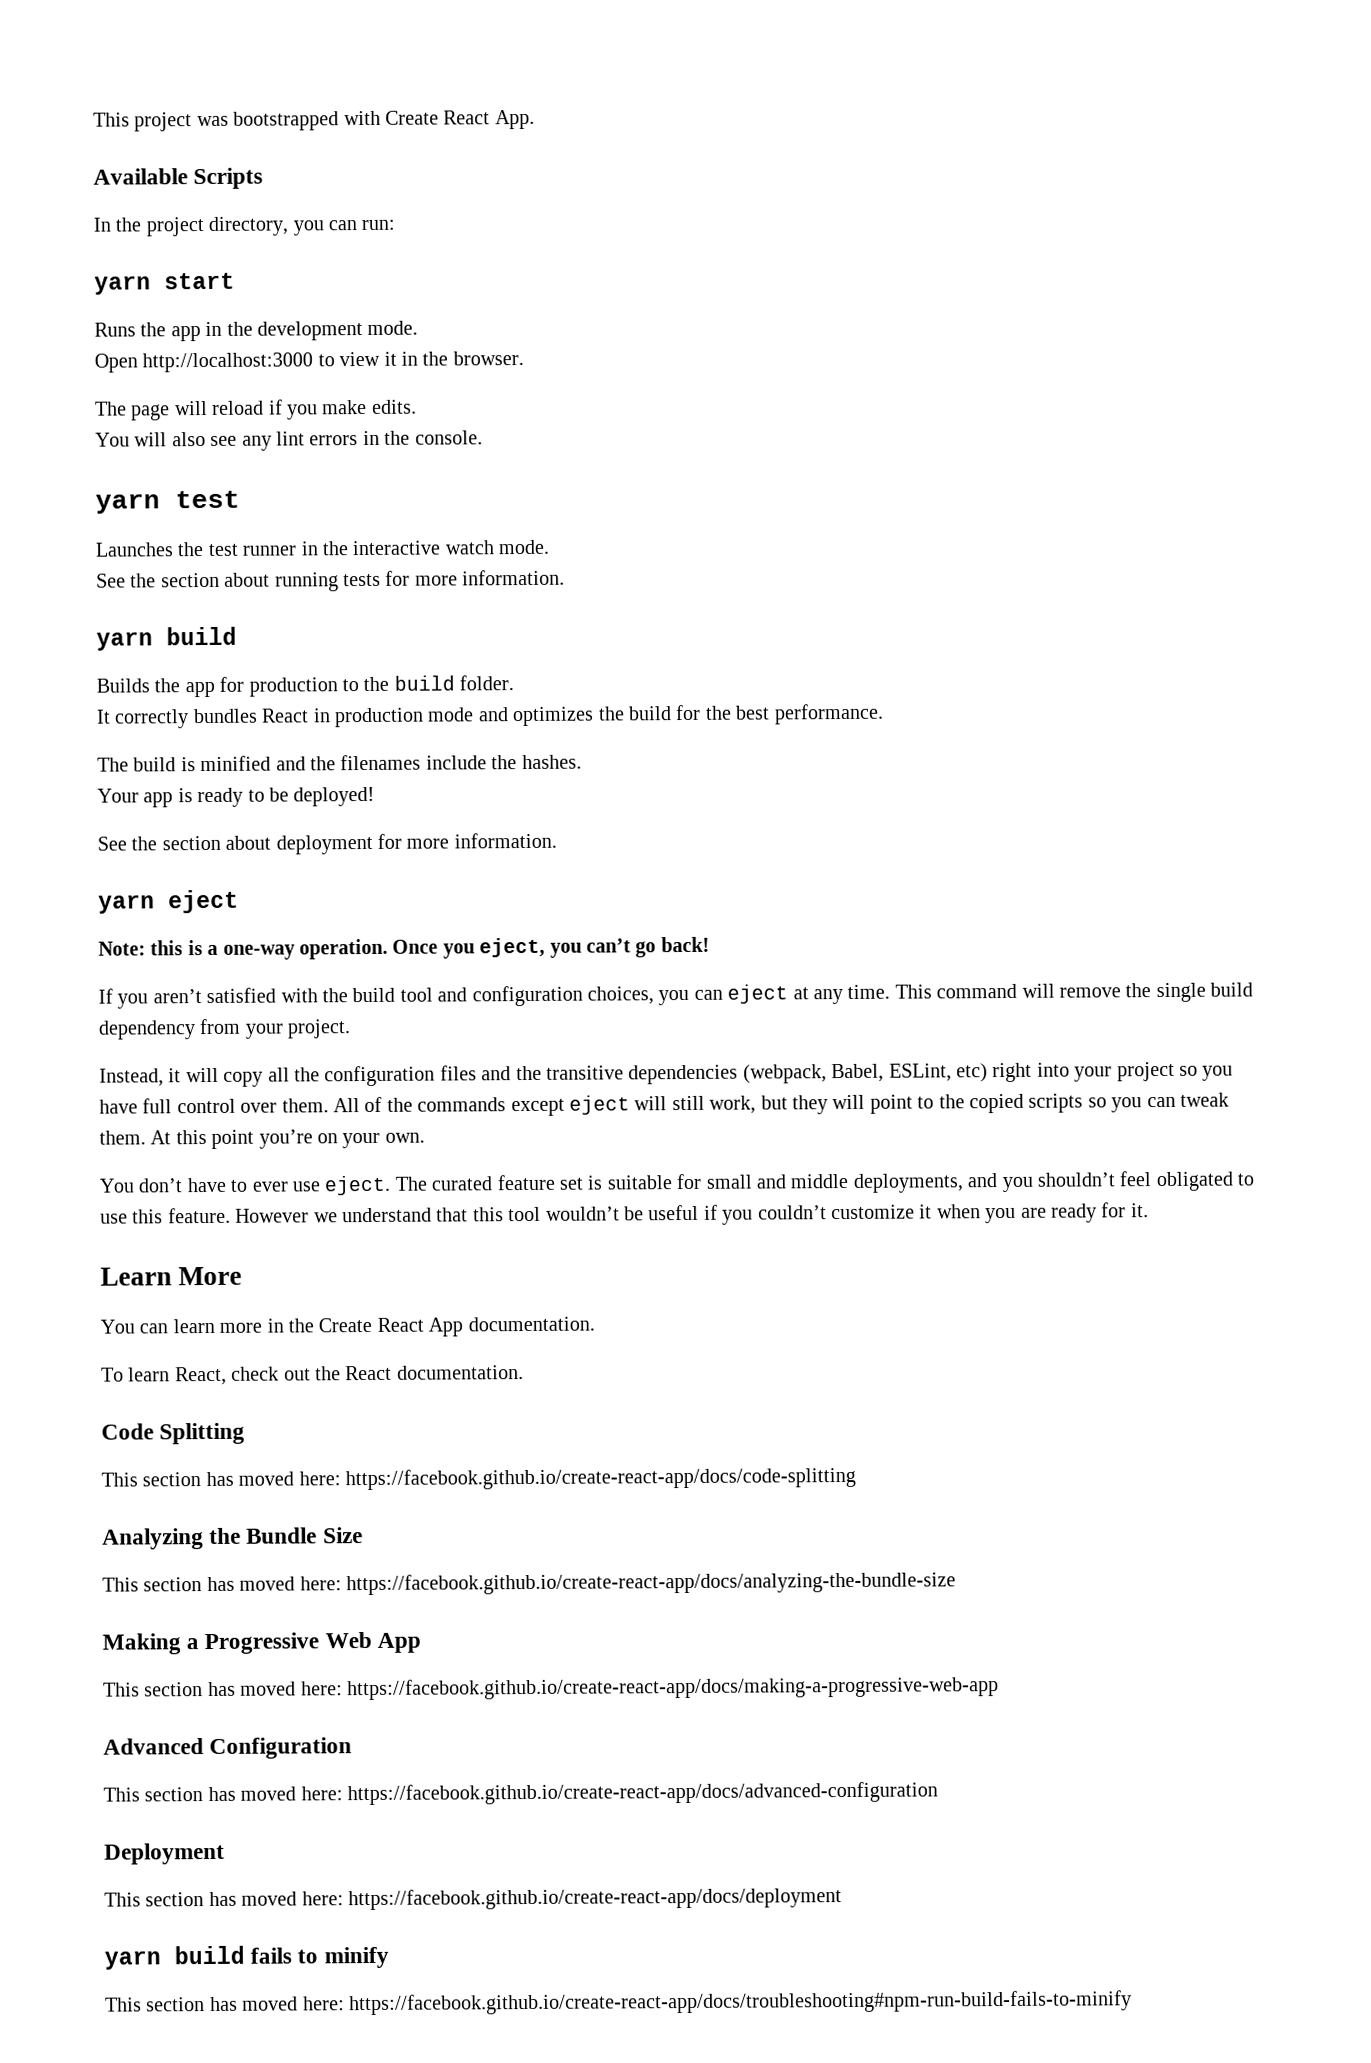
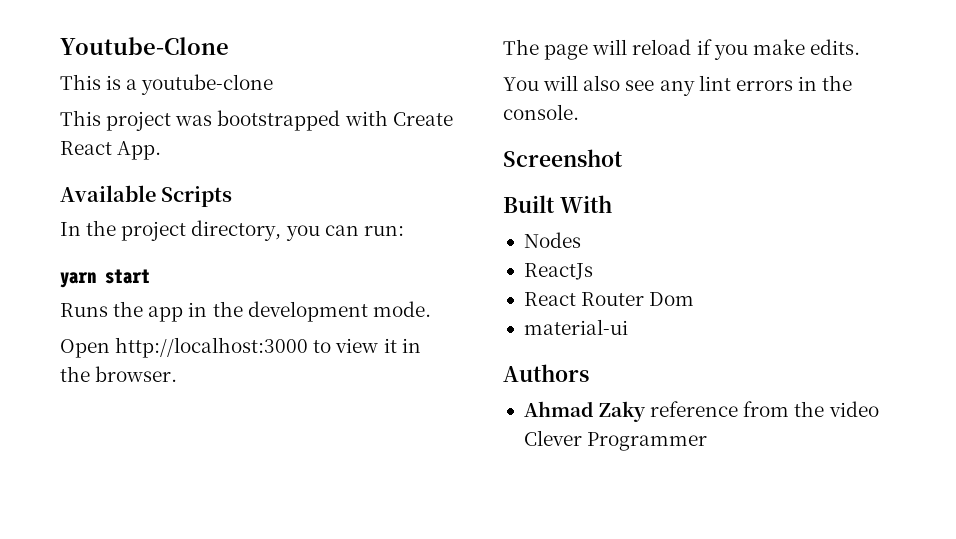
+ Youtube-Clone
+ This is a youtube-clone
- yarn test
- Launches the test runner in the interactive watch mode.
- See the section about running tests for more information.
- yarn build
- Builds the app for production to the build folder.
- It correctly bundles React in production mode and optimizes the build for the best performance.
- The build is minified and the filenames include the hashes.
- Your app is ready to be deployed!
- See the section about deployment for more information.
- yarn eject
- Note: this is a one-way operation. Once you eject, you can’t go back!
- If you aren’t satisfied with the build tool and configuration choices, you can eject at any time. This command will remove the single build dependency from your project.
- Instead, it will copy all the configuration files and the transitive dependencies (webpack, Babel, ESLint, etc) right into your project so you have full control over them. All of the commands except eject will still work, but they will point to the copied scripts so you can tweak them. At this point you’re on your own.
- You don’t have to ever use eject. The curated feature set is suitable for small and middle deployments, and you shouldn’t feel obligated to use this feature. However we understand that this tool wouldn’t be useful if you couldn’t customize it when you are ready for it.
- Learn More
- You can learn more in the Create React App documentation.
- To learn React, check out the React documentation.
- Code Splitting
- This section has moved here: https://facebook.github.io/create-react-app/docs/code-splitting
- Analyzing the Bundle Size
- This section has moved here: https://facebook.github.io/create-react-app/docs/analyzing-the-bundle-size
- Making a Progressive Web App
- This section has moved here: https://facebook.github.io/create-react-app/docs/making-a-progressive-web-app
- Advanced Configuration
- This section has moved here: https://facebook.github.io/create-react-app/docs/advanced-configuration
- Deployment
- This section has moved here: https://facebook.github.io/create-react-app/docs/deployment
- yarn build fails to minify
- This section has moved here: https://facebook.github.io/create-react-app/docs/troubleshooting#npm-run-build-fails-to-minify
+ Screenshot
+ Built With
+ Nodes
+ ReactJs
+ React Router Dom
+ material-ui
+ Authors
+ Ahmad Zaky reference from the video Clever Programmer

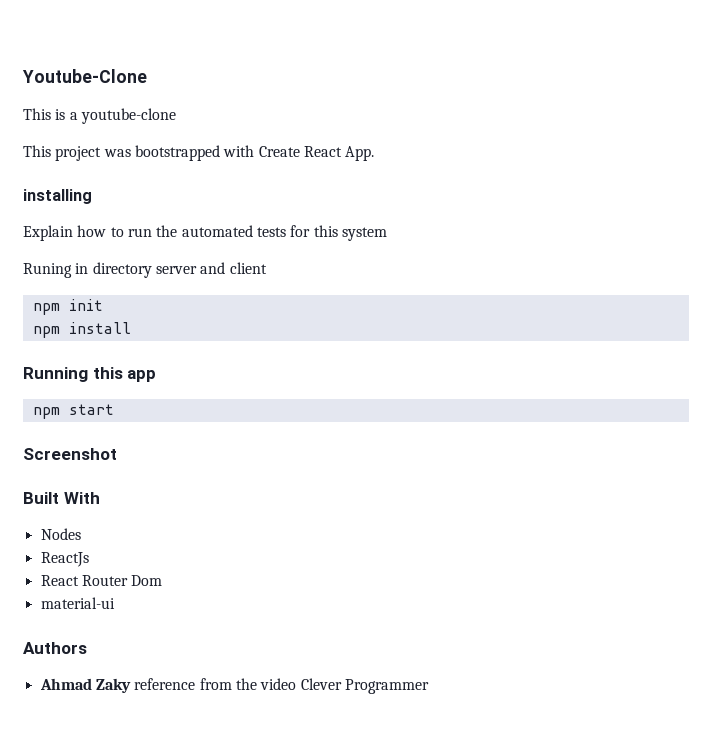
- Available Scripts
- In the project directory, you can run:
- yarn start
- Runs the app in the development mode.
- Open http://localhost:3000 to view it in the browser.
- The page will reload if you make edits.
- You will also see any lint errors in the console.
+ installing
+ Explain how to run the automated tests for this system
+ Runing in directory server and client
+ npm init
+ npm install
+ Running this app
+ npm start

